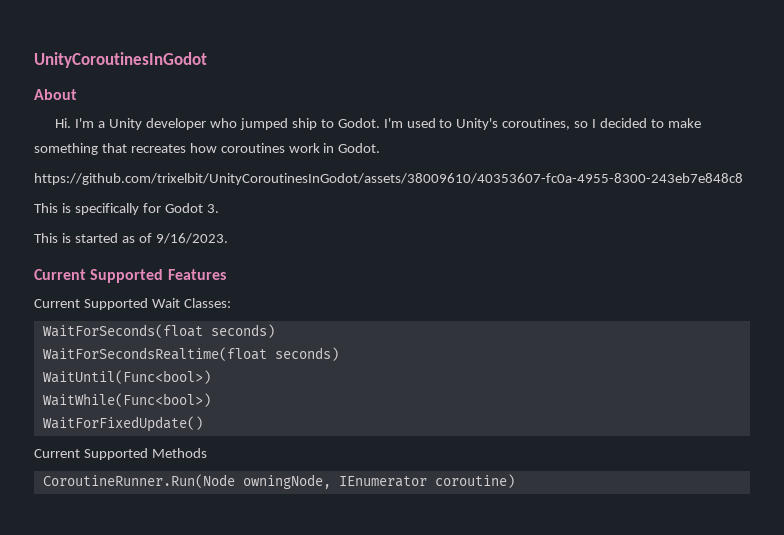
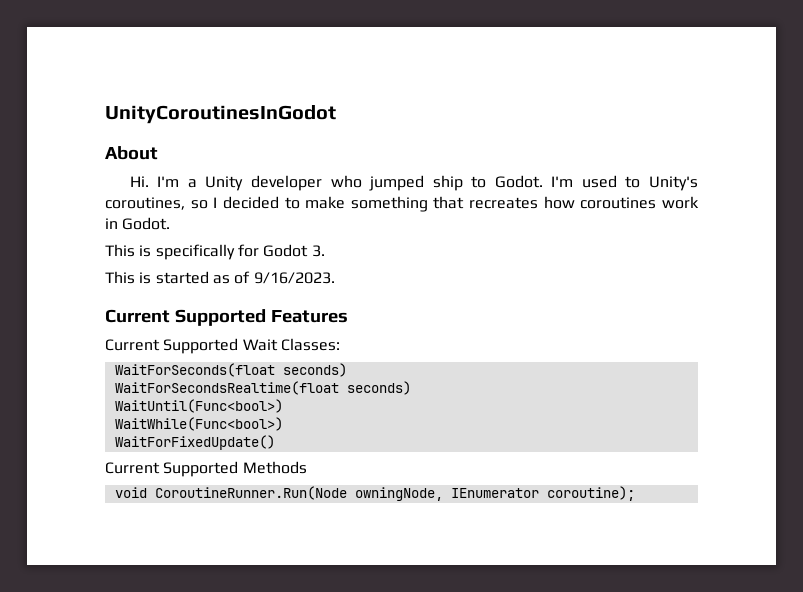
- https://github.com/trixelbit/UnityCoroutinesInGodot/assets/38009610/40353607-fc0a-4955-8300-243eb7e848c8
- CoroutineRunner.Run(Node owningNode, IEnumerator coroutine)
+ void CoroutineRunner.Run(Node owningNode, IEnumerator coroutine);

